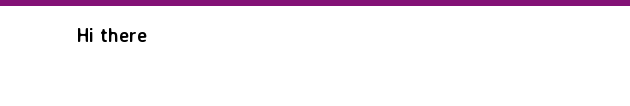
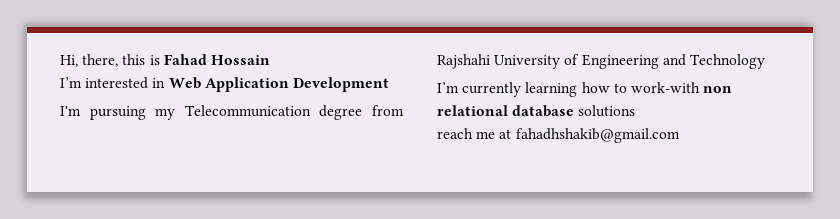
- Hi there
+ Hi, there, this is Fahad Hossain
+ I’m interested in Web Application Development
+ I'm pursuing my Telecommunication degree from Rajshahi University of Engineering and Technology
+ I’m currently learning how to work-with non relational database solutions
+ reach me at fahadhshakib@gmail.com

